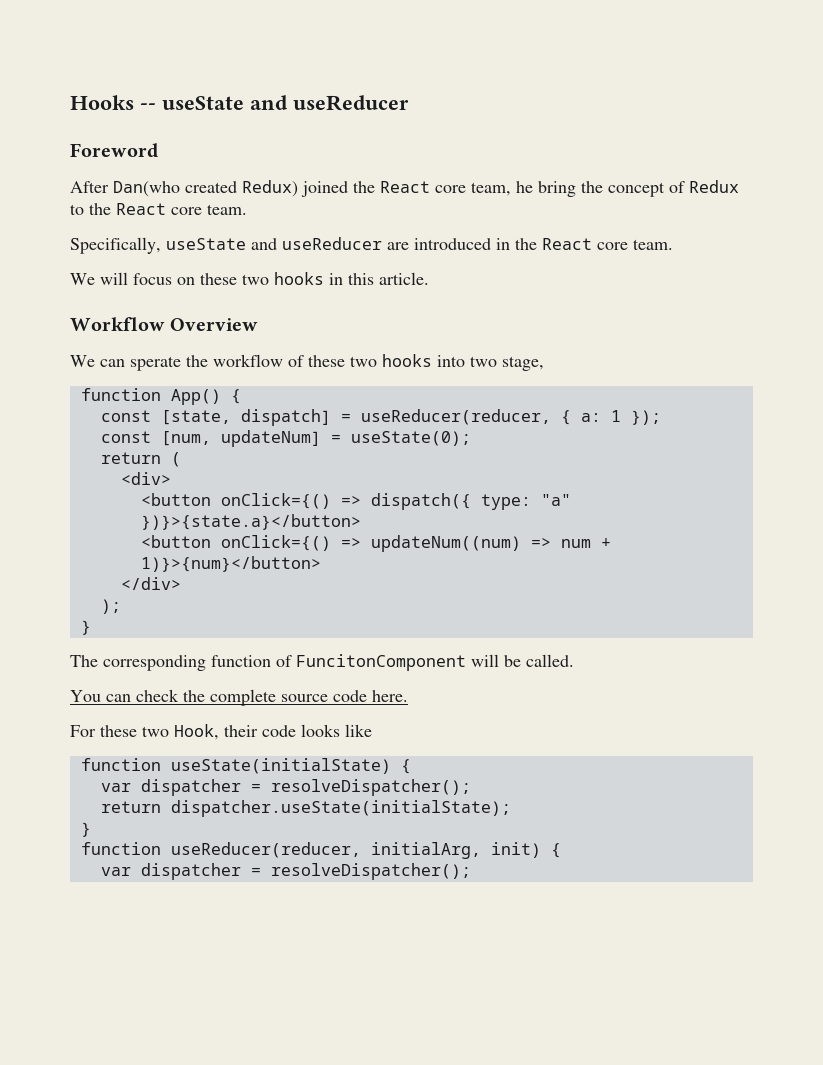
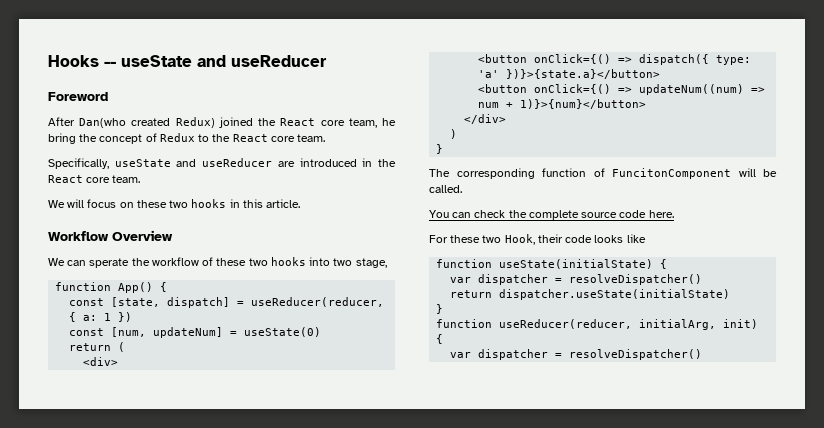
- const [state, dispatch] = useReducer(reducer, { a: 1 });
+ const [state, dispatch] = useReducer(reducer, { a: 1 })
- const [num, updateNum] = useState(0);
+ const [num, updateNum] = useState(0)
- <button onClick={() => dispatch({ type: "a" })}>{state.a}</button>
+ <button onClick={() => dispatch({ type: 'a' })}>{state.a}</button>
- );
+ )
  function useState(initialState) {
- var dispatcher = resolveDispatcher();
- return dispatcher.useState(initialState);
+ var dispatcher = resolveDispatcher()
+ return dispatcher.useState(initialState)
  function useReducer(reducer, initialArg, init) {
- var dispatcher = resolveDispatcher();
+ var dispatcher = resolveDispatcher()

